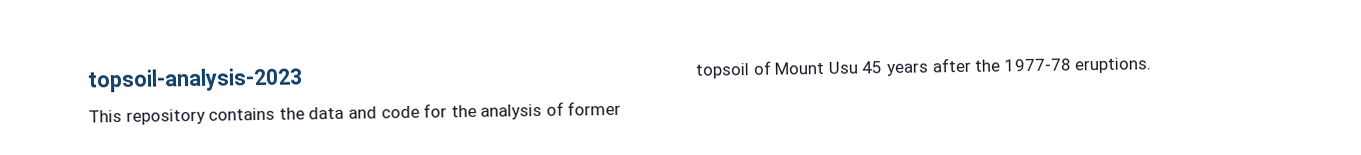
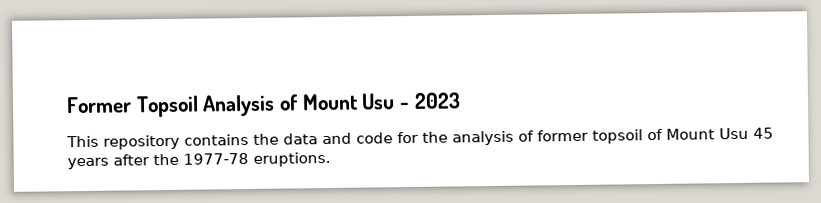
- topsoil-analysis-2023
+ Former Topsoil Analysis of Mount Usu - 2023

